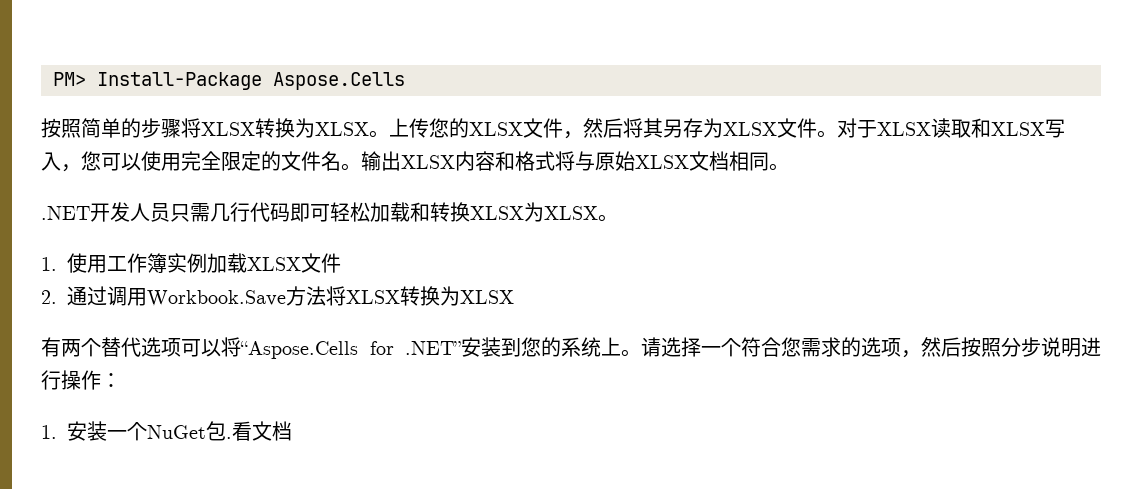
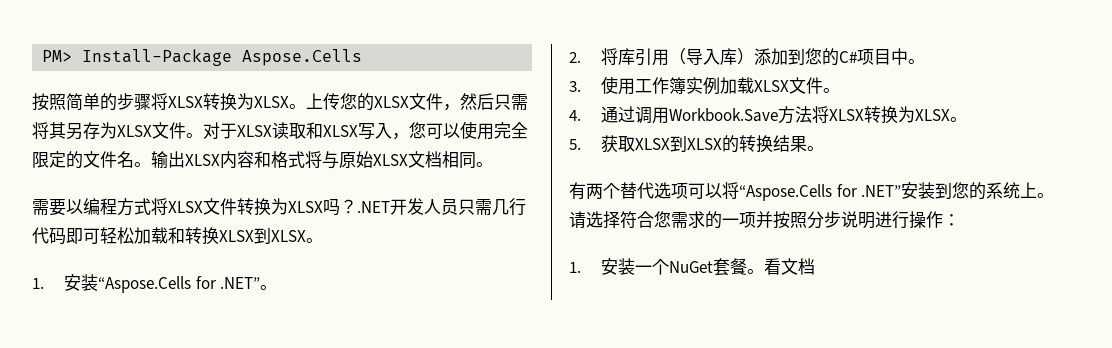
- 上传您的XLSX文件，然后将其另存为XLSX文件。
+ 上传您的XLSX文件，然后只需将其另存为XLSX文件。
- .NET开发人员只需几行代码即可轻松加载和转换XLSX为XLSX。
+ 需要以编程方式将XLSX文件转换为XLSX吗？.NET开发人员只需几行代码即可轻松加载和转换XLSX到XLSX。
- 1.使用工作簿实例加载XLSX文件
- 2.通过调用Workbook.Save方法将XLSX转换为XLSX
+ 1.安装“Aspose.Cells for .NET”。
+ 2.将库引用（导入库）添加到您的C#项目中。
+ 3.使用工作簿实例加载XLSX文件。
+ 4.通过调用Workbook.Save方法将XLSX转换为XLSX。
+ 5.获取XLSX到XLSX的转换结果。
- 请选择一个符合您需求的选项，然后按照分步说明进行操作：
+ 请选择符合您需求的一项并按照分步说明进行操作：
- 1.安装一个NuGet包.
+ 1.安装一个NuGet套餐。

